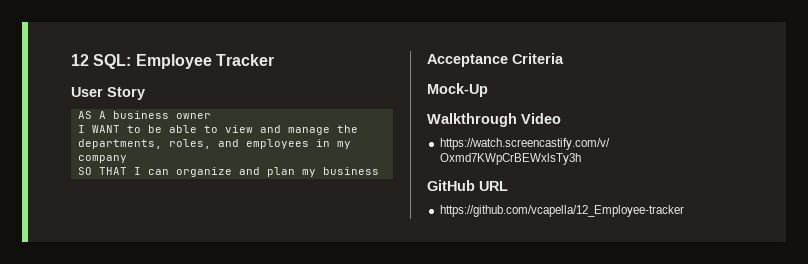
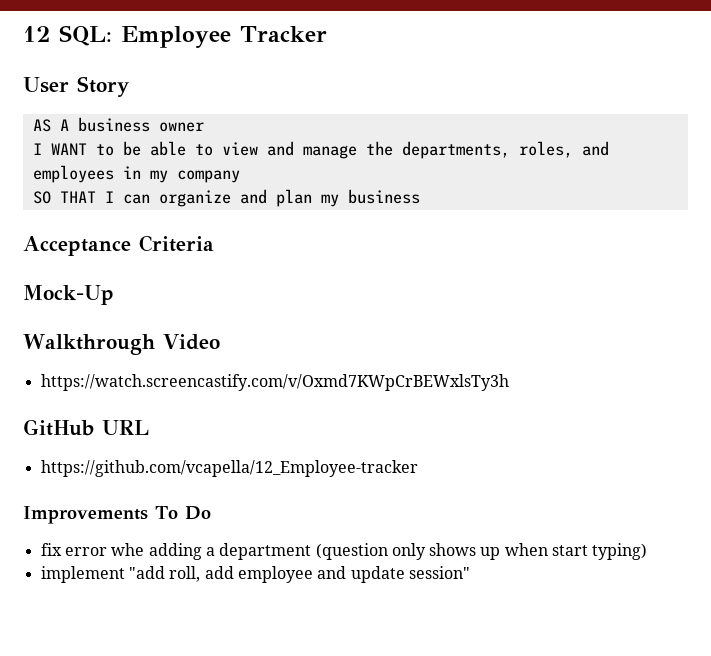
+ Improvements To Do
+ fix error whe adding a department (question only shows up when start typing)
+ implement "add roll, add employee and update session"

